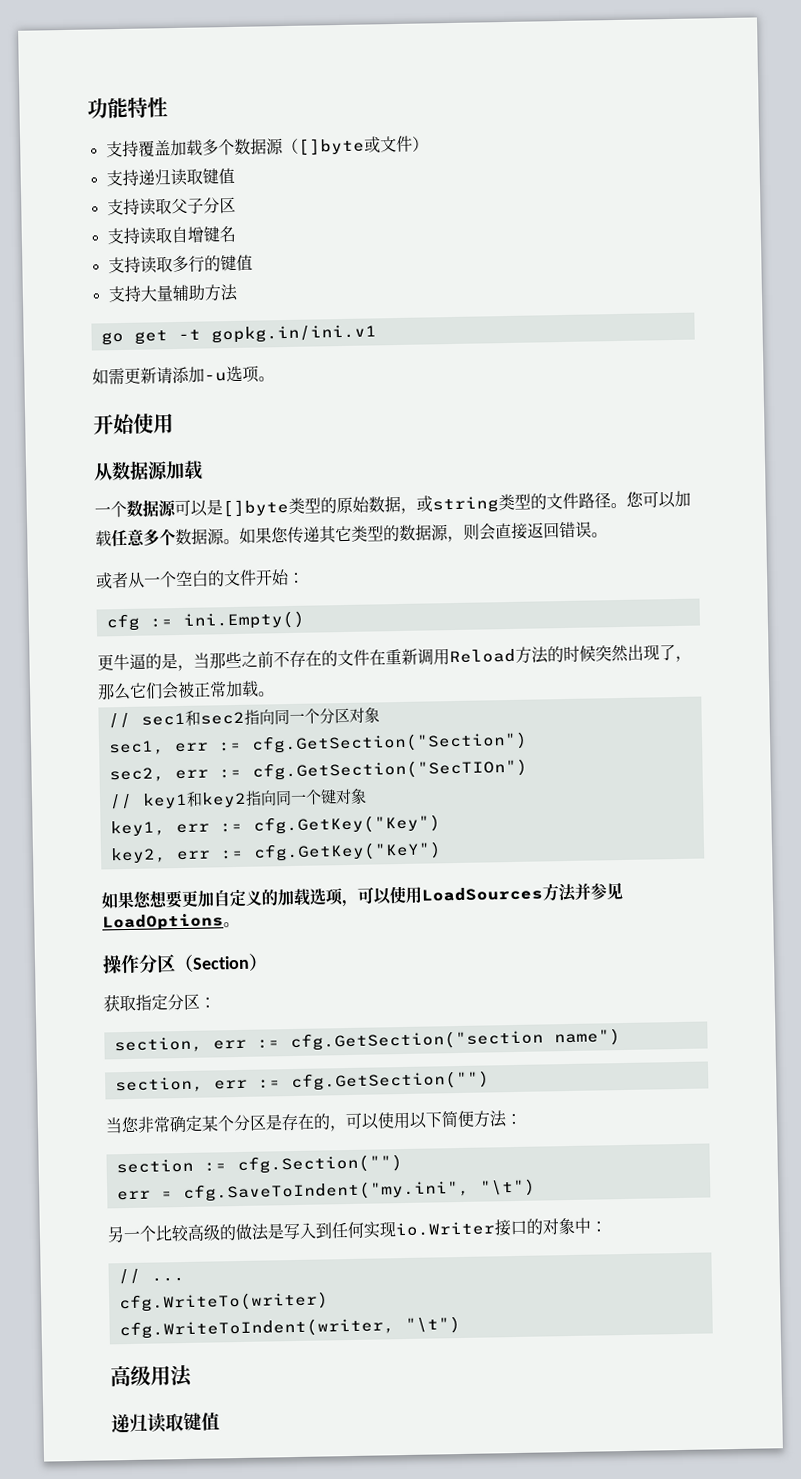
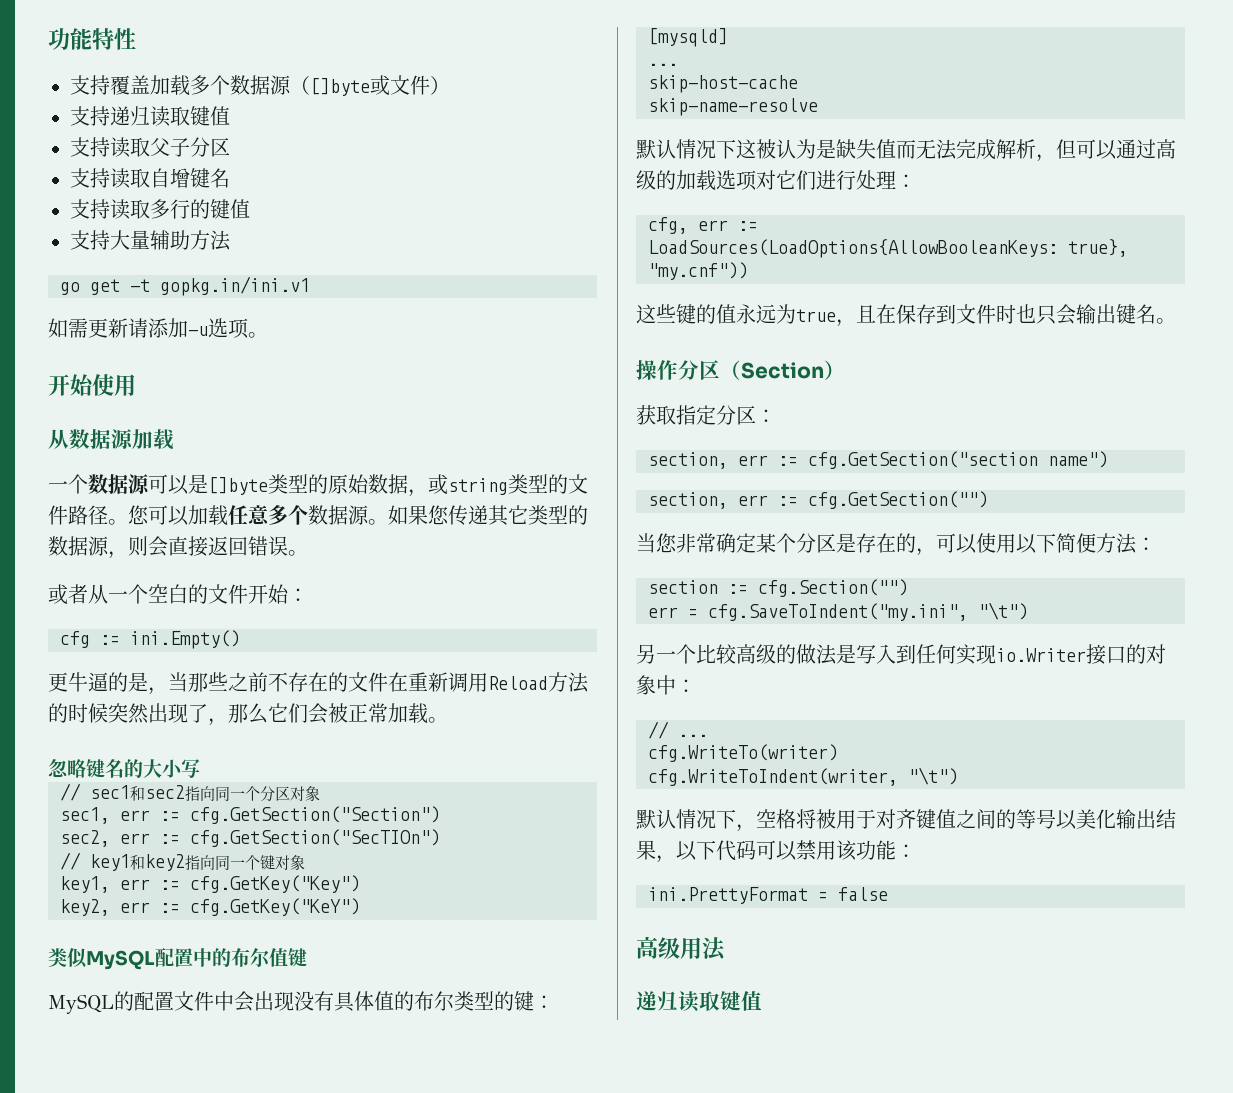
+ 忽略键名的大小写
- 如果您想要更加自定义的加载选项，可以使用LoadSources方法并参见LoadOptions。
+ 类似MySQL配置中的布尔值键
+ MySQL的配置文件中会出现没有具体值的布尔类型的键：
+ [mysqld]
+ ...
+ skip-host-cache
+ skip-name-resolve
+ 默认情况下这被认为是缺失值而无法完成解析，但可以通过高级的加载选项对它们进行处理：
+ cfg, err := LoadSources(LoadOptions{AllowBooleanKeys: true}, "my.cnf"))
+ 这些键的值永远为true，且在保存到文件时也只会输出键名。
+ 默认情况下，空格将被用于对齐键值之间的等号以美化输出结果，以下代码可以禁用该功能：
+ ini.PrettyFormat = false

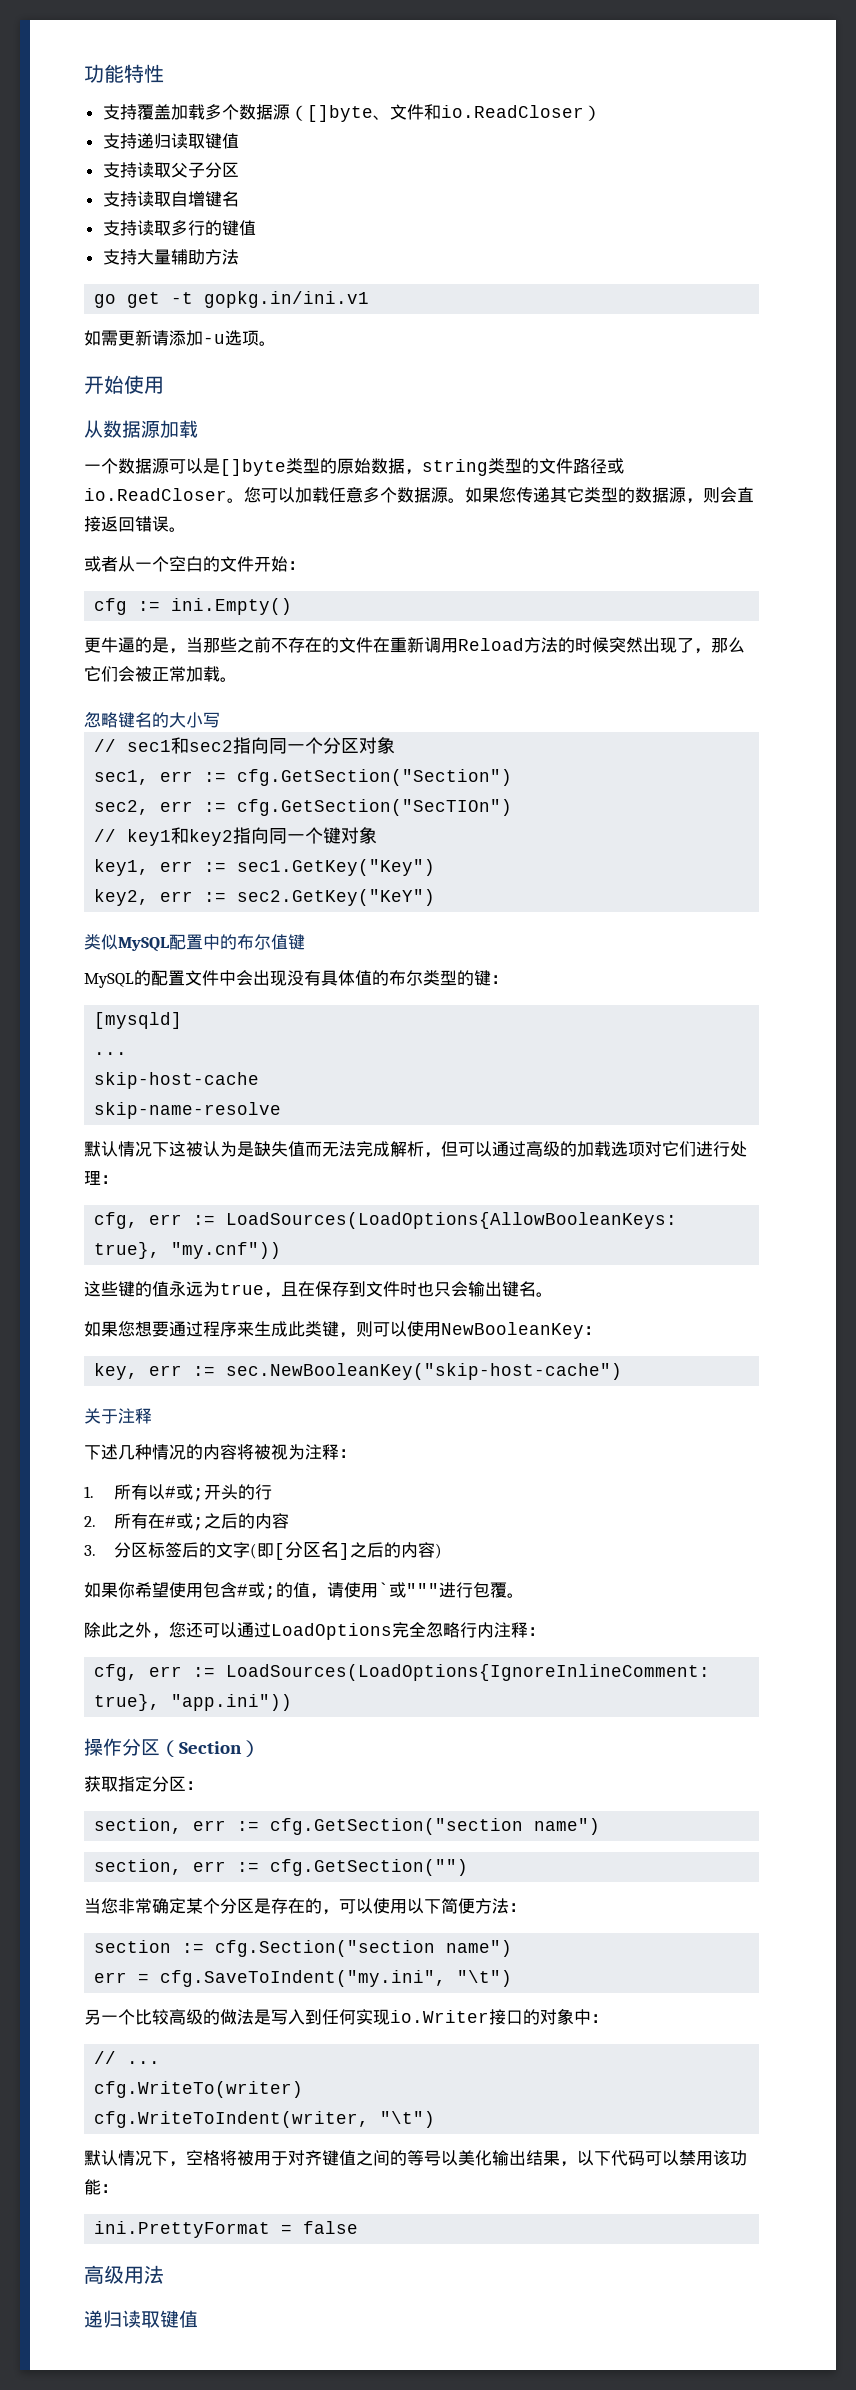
- 支持覆盖加载多个数据源（[]byte或文件）
+ 支持覆盖加载多个数据源（[]byte、文件和io.ReadCloser）
- 一个数据源可以是[]byte类型的原始数据，或string类型的文件路径。
+ 一个数据源可以是[]byte类型的原始数据，string类型的文件路径或io.ReadCloser。
- key1, err := cfg.GetKey("Key")
+ key1, err := sec1.GetKey("Key")
- key2, err := cfg.GetKey("KeY")
+ key2, err := sec2.GetKey("KeY")
+ 如果您想要通过程序来生成此类键，则可以使用NewBooleanKey：
+ key, err := sec.NewBooleanKey("skip-host-cache")
+ 关于注释
+ 下述几种情况的内容将被视为注释：
+ 1.所有以#或;开头的行
+ 2.所有在#或;之后的内容
+ 3.分区标签后的文字(即[分区名]之后的内容)
+ 如果你希望使用包含#或;的值，请使用`或"""进行包覆。
+ 除此之外，您还可以通过LoadOptions完全忽略行内注释：
+ cfg, err := LoadSources(LoadOptions{IgnoreInlineComment: true}, "app.ini"))
- section := cfg.Section("")
+ section := cfg.Section("section name")

